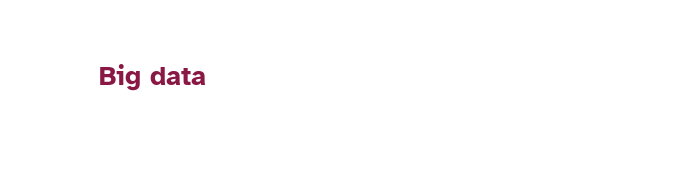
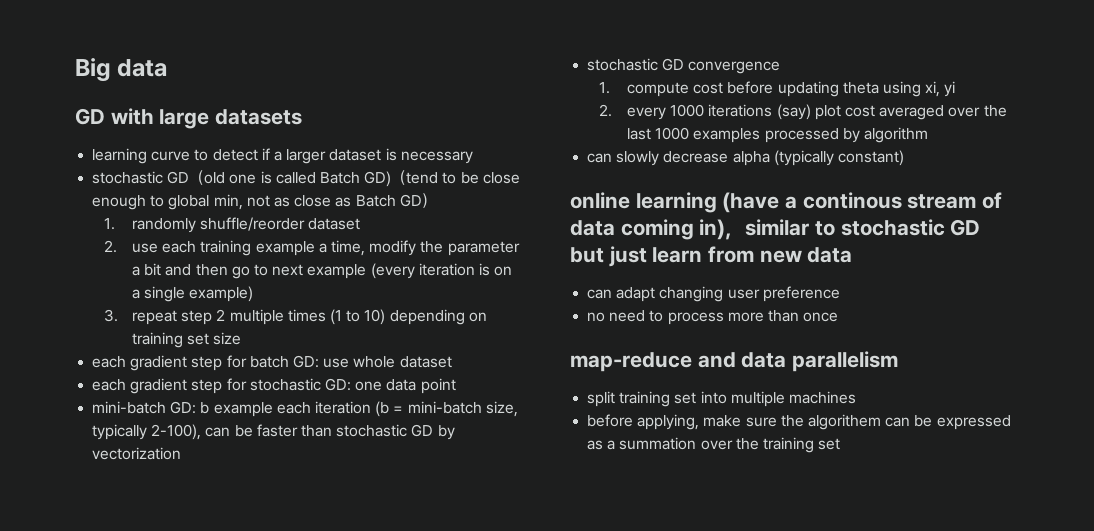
+ GD with large datasets
+ learning curve to detect if a larger dataset is necessary
+ stochastic GD（old one is called Batch GD)（tend to be close enough to global min, not as close as Batch GD）
+ 1. randomly shuffle/reorder dataset
+ 2. use each training example a time, modify the parameter a bit and then go to next example (every iteration is on a single example)
+ 3. repeat step 2 multiple times (1 to 10) depending on training set size
+ each gradient step for batch GD: use whole dataset
+ each gradient step for stochastic GD: one data point
+ mini-batch GD: b example each iteration (b = mini-batch size, typically 2-100), can be faster than stochastic GD by vectorization
+ stochastic GD convergence
+ 1. compute cost before updating theta using xi, yi
+ 2. every 1000 iterations (say) plot cost averaged over the last 1000 examples processed by algorithm
+ can slowly decrease alpha (typically constant)
+ online learning (have a continous stream of data coming in)，similar to stochastic GD but just learn from new data
+ can adapt changing user preference
+ no need to process more than once
+ map-reduce and data parallelism
+ split training set into multiple machines
+ before applying, make sure the algorithem can be expressed as a summation over the training set

